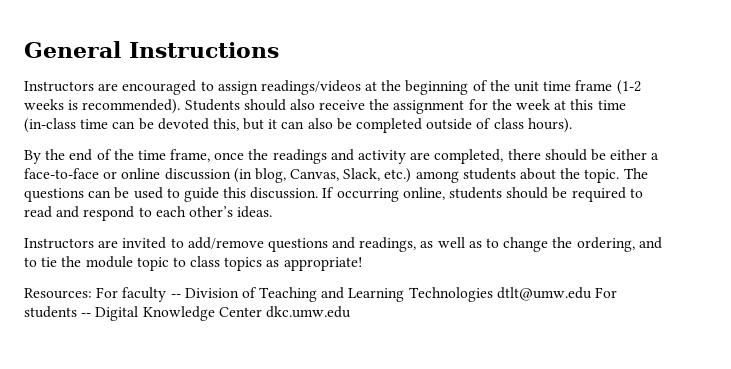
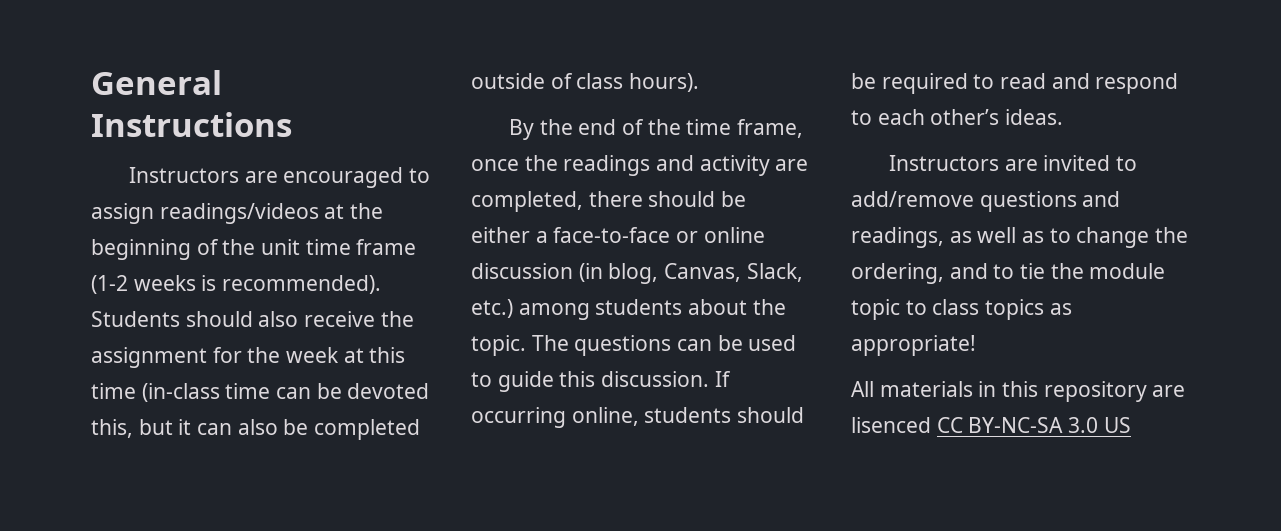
- Resources: For faculty -- Division of Teaching and Learning Technologies dtlt@umw.edu For students -- Digital Knowledge Center dkc.umw.edu
+ All materials in this repository are lisenced CC BY-NC-SA 3.0 US

